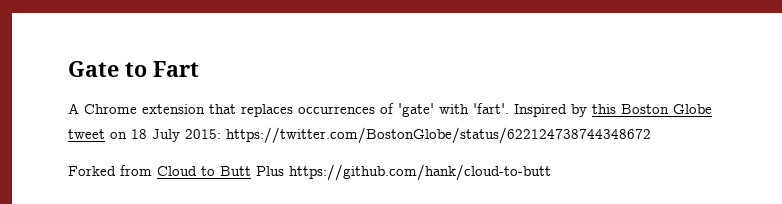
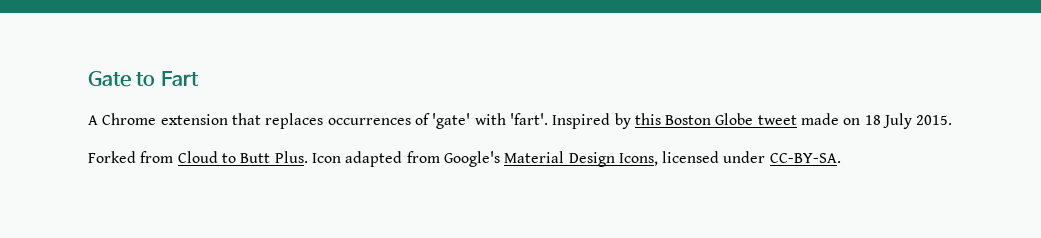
- Inspired by this Boston Globe tweet on 18 July 2015: https://twitter.com/BostonGlobe/status/622124738744348672
+ Inspired by this Boston Globe tweet made on 18 July 2015.
- Forked from Cloud to Butt Plus https://github.com/hank/cloud-to-butt
+ Forked from Cloud to Butt Plus. Icon adapted from Google's Material Design Icons, licensed under CC-BY-SA.

